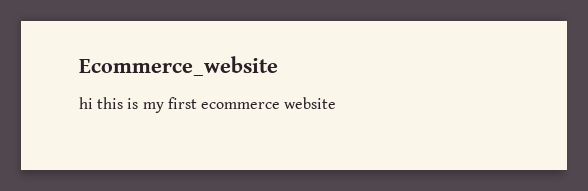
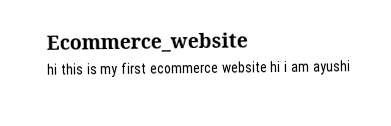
- hi this is my first ecommerce website
+ hi this is my first ecommerce website hi i am ayushi

